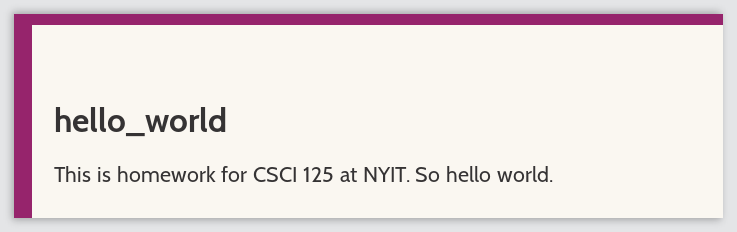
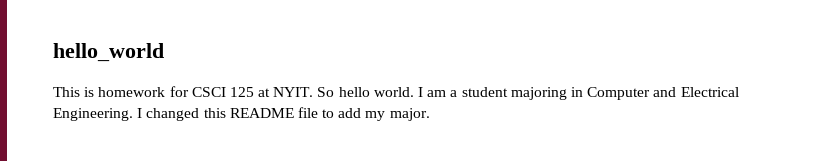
+ I am a student majoring in Computer and Electrical Engineering. I changed this README file to add my major.

